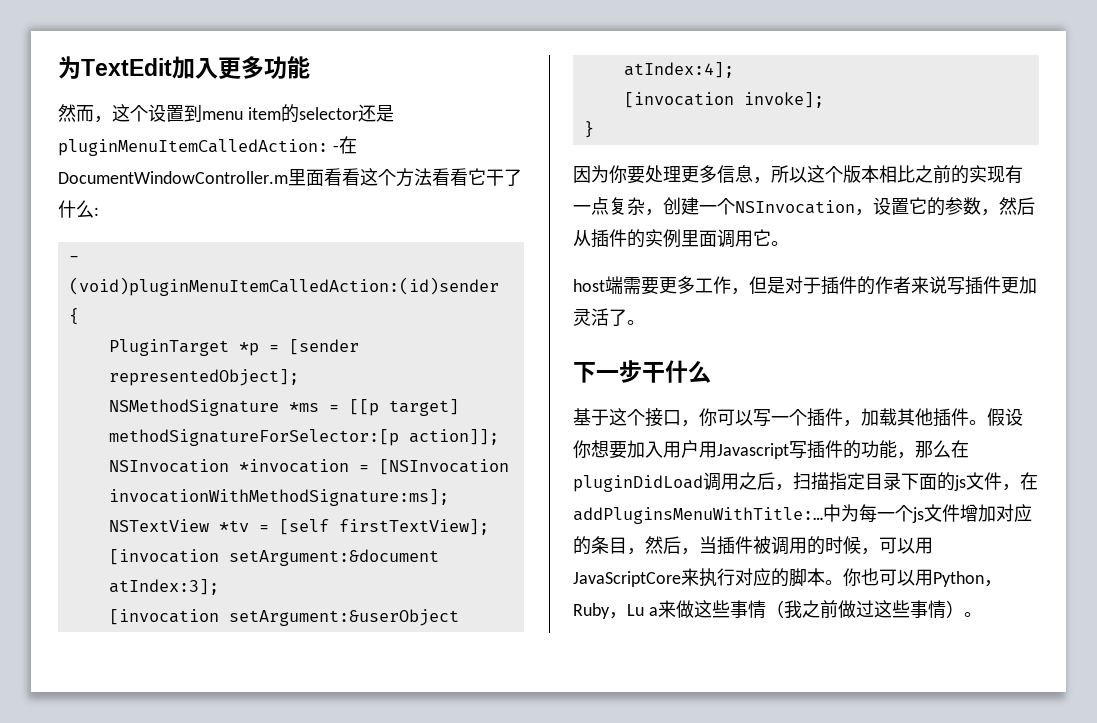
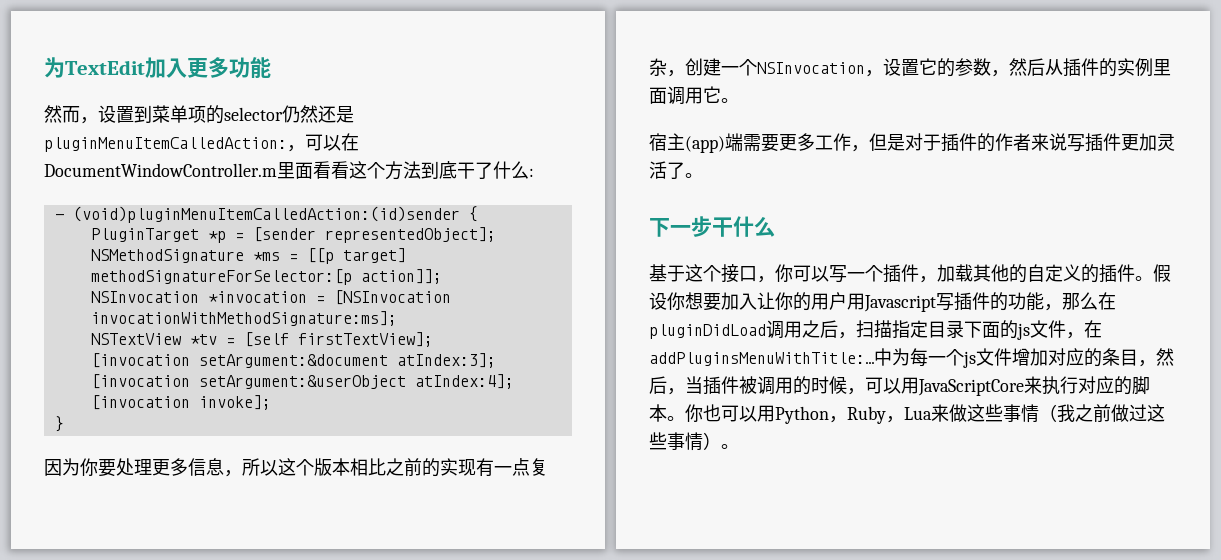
- 然而，这个设置到menu item的selector还是pluginMenuItemCalledAction: -在DocumentWindowController.m里面看看这个方法看看它干了什么:
+ 然而，设置到菜单项的selector仍然还是pluginMenuItemCalledAction:，可以在DocumentWindowController.m里面看看这个方法到底干了什么:
- host端需要更多工作，但是对于插件的作者来说写插件更加灵活了。
+ 宿主(app)端需要更多工作，但是对于插件的作者来说写插件更加灵活了。
- 基于这个接口，你可以写一个插件，加载其他插件。
+ 基于这个接口，你可以写一个插件，加载其他的自定义的插件。
- 假设你想要加入用户用Javascript写插件的功能，那么在pluginDidLoad调用之后，扫描指定目录下面的js文件，在addPluginsMenuWithTitle:…
+ 假设你想要加入让你的用户用Javascript写插件的功能，那么在pluginDidLoad调用之后，扫描指定目录下面的js文件，在addPluginsMenuWithTitle:…
- 你也可以用Python，Ruby，Lu a来做这些事情（我之前做过这些事情）。
+ 你也可以用Python，Ruby，Lua来做这些事情（我之前做过这些事情）。

